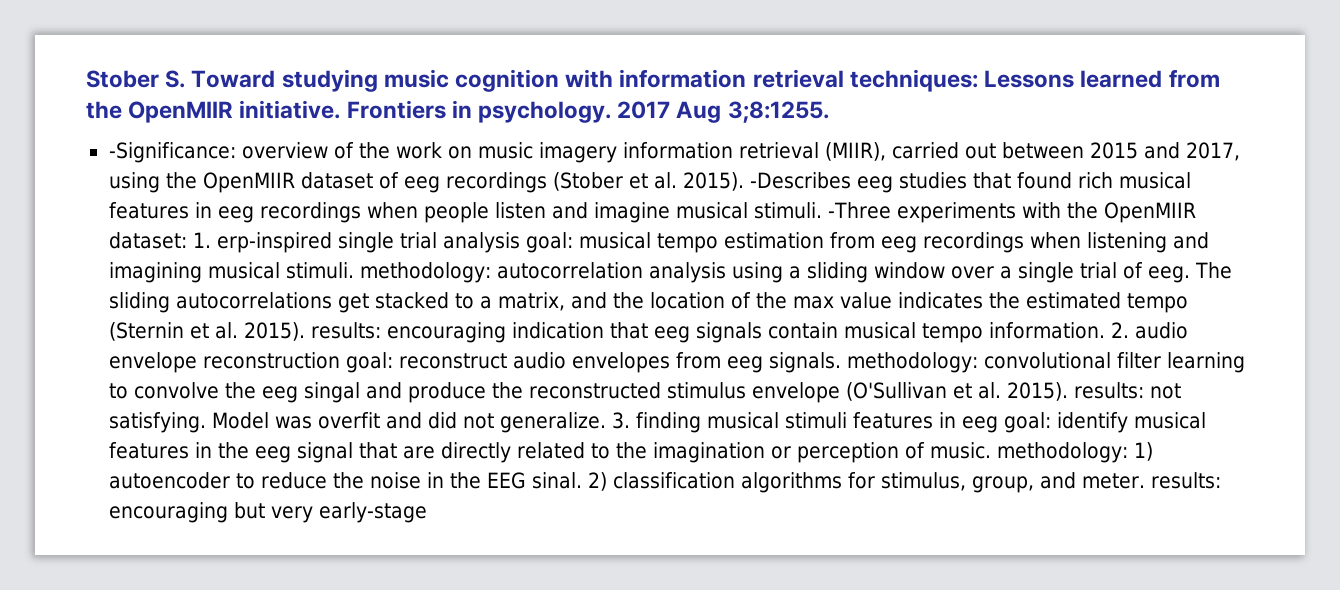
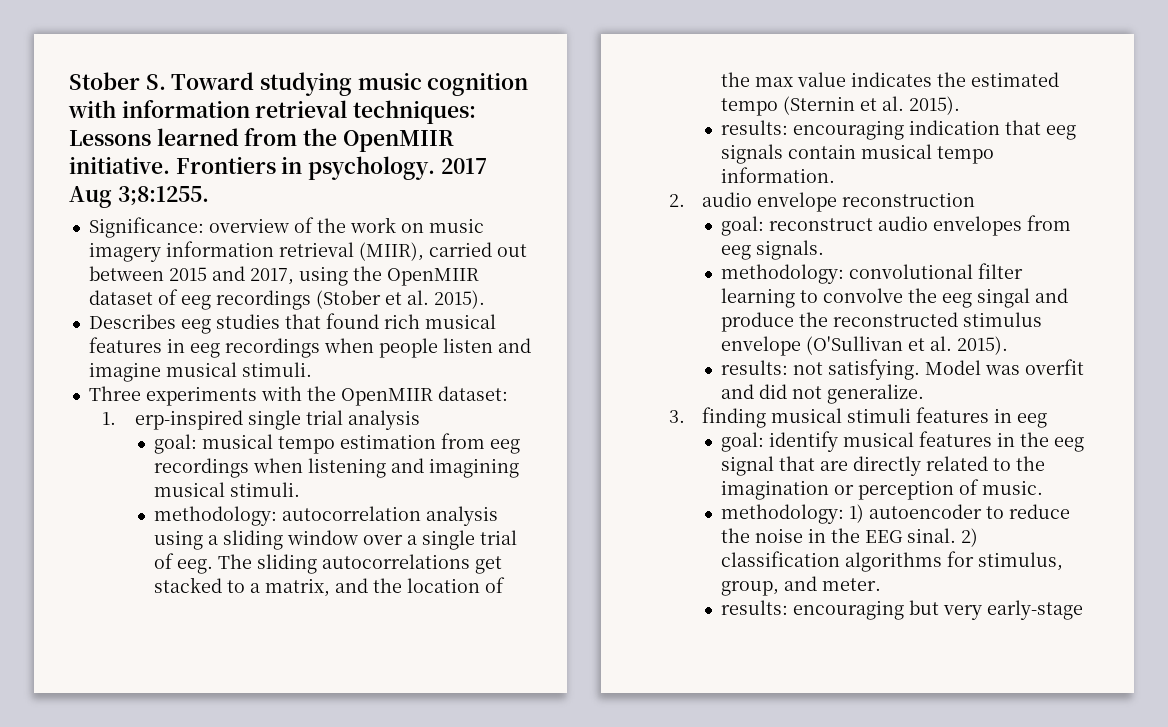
- -Significance:
+ Significance:
- overview of the work on music imagery information retrieval (MIIR), carried out between 2015 and 2017, using the OpenMIIR dataset of eeg recordings (Stober et al. 2015). -Describes eeg studies that found rich musical features in eeg recordings when people listen and imagine musical stimuli. -Three experiments with the OpenMIIR dataset: 1. erp-inspired single trial analysis goal:
+ overview of the work on music imagery information retrieval (MIIR), carried out between 2015 and 2017, using the OpenMIIR dataset of eeg recordings (Stober et al. 2015).
+ Describes eeg studies that found rich musical features in eeg recordings when people listen and imagine musical stimuli.
+ Three experiments with the OpenMIIR dataset:
+ 1. erp-inspired single trial analysis
+ goal:
- musical tempo estimation from eeg recordings when listening and imagining musical stimuli. methodology:
+ musical tempo estimation from eeg recordings when listening and imagining musical stimuli.
+ methodology:
- The sliding autocorrelations get stacked to a matrix, and the location of the max value indicates the estimated tempo (Sternin et al. 2015). results:
+ The sliding autocorrelations get stacked to a matrix, and the location of the max value indicates the estimated tempo (Sternin et al. 2015).
+ results:
- encouraging indication that eeg signals contain musical tempo information. 2. audio envelope reconstruction goal:
+ encouraging indication that eeg signals contain musical tempo information.
+ 2. audio envelope reconstruction
+ goal:
- reconstruct audio envelopes from eeg signals. methodology:
+ reconstruct audio envelopes from eeg signals.
+ methodology:
- convolutional filter learning to convolve the eeg singal and produce the reconstructed stimulus envelope (O'Sullivan et al. 2015). results:
+ convolutional filter learning to convolve the eeg singal and produce the reconstructed stimulus envelope (O'Sullivan et al. 2015).
+ results:
- Model was overfit and did not generalize. 3. finding musical stimuli features in eeg goal: identify musical features in the eeg signal that are directly related to the imagination or perception of music. methodology: 1) autoencoder to reduce the noise in the EEG sinal.
+ Model was overfit and did not generalize.
+ 3. finding musical stimuli features in eeg
+ goal: identify musical features in the eeg signal that are directly related to the imagination or perception of music.
+ methodology: 1) autoencoder to reduce the noise in the EEG sinal.
- 2) classification algorithms for stimulus, group, and meter. results: encouraging but very early-stage
+ 2) classification algorithms for stimulus, group, and meter.
+ results: encouraging but very early-stage

